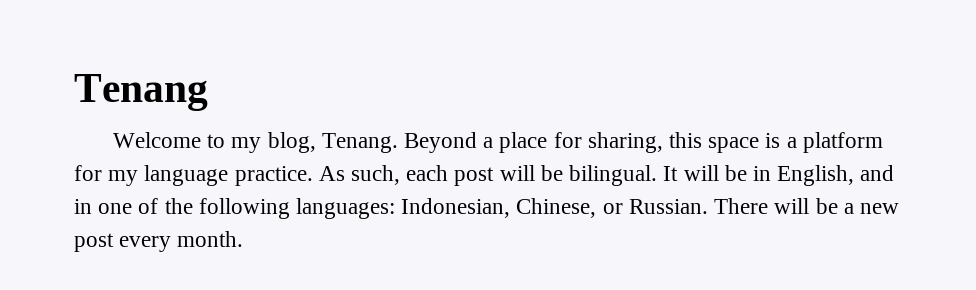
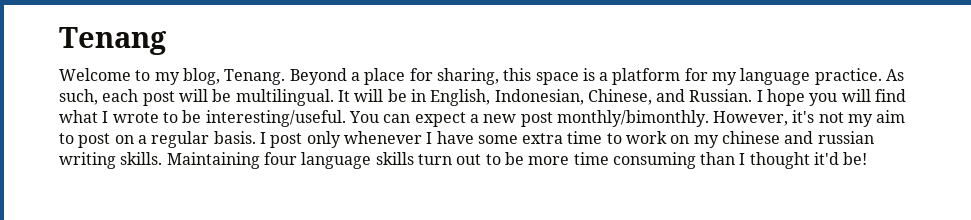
- As such, each post will be bilingual.
+ As such, each post will be multilingual.
- It will be in English, and in one of the following languages: Indonesian, Chinese, or Russian. There will be a new post every month.
+ It will be in English, Indonesian, Chinese, and Russian. I hope you will find what I wrote to be interesting/useful. You can expect a new post monthly/bimonthly. However, it's not my aim to post on a regular basis. I post only whenever I have some extra time to work on my chinese and russian writing skills. Maintaining four language skills turn out to be more time consuming than I thought it'd be!

